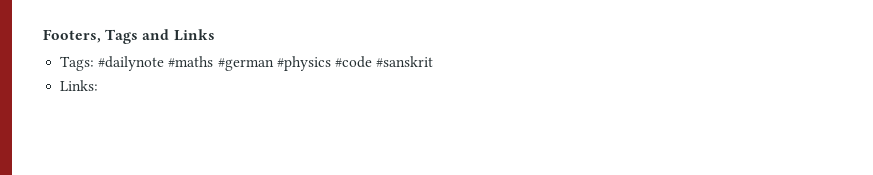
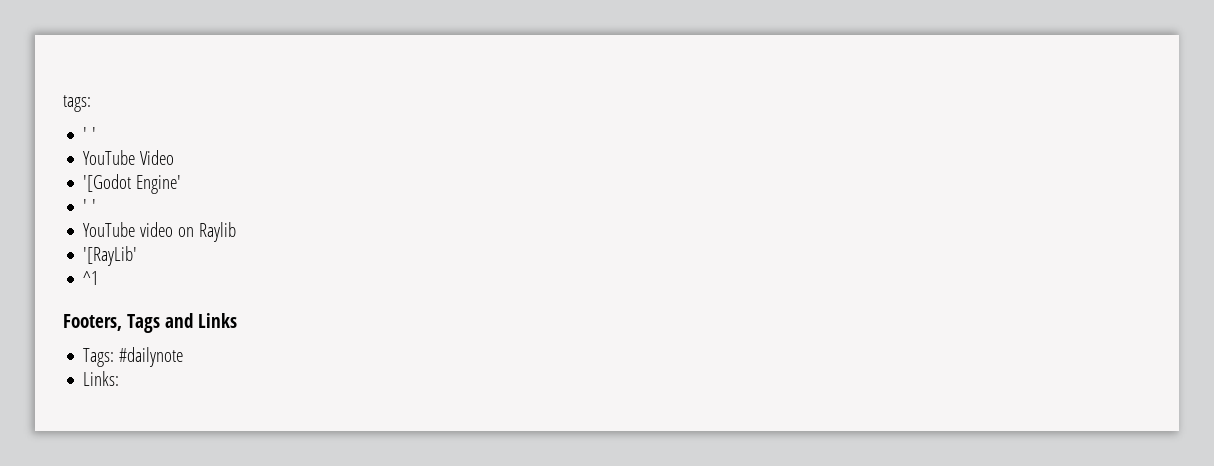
+ tags:
+ ' '
+ YouTube Video
+ '[Godot Engine'
+ ' '
+ YouTube video on Raylib
+ '[RayLib'
+ ^1
- Tags: #dailynote #maths #german #physics #code #sanskrit
+ Tags: #dailynote

